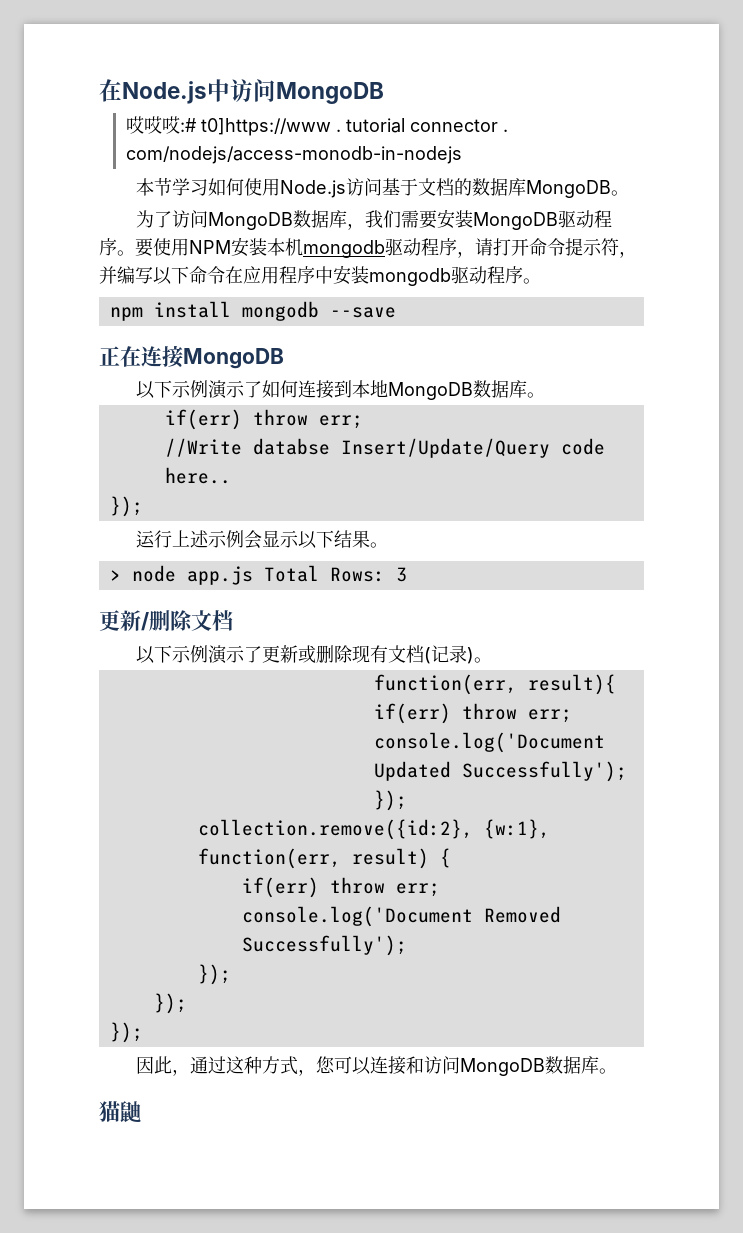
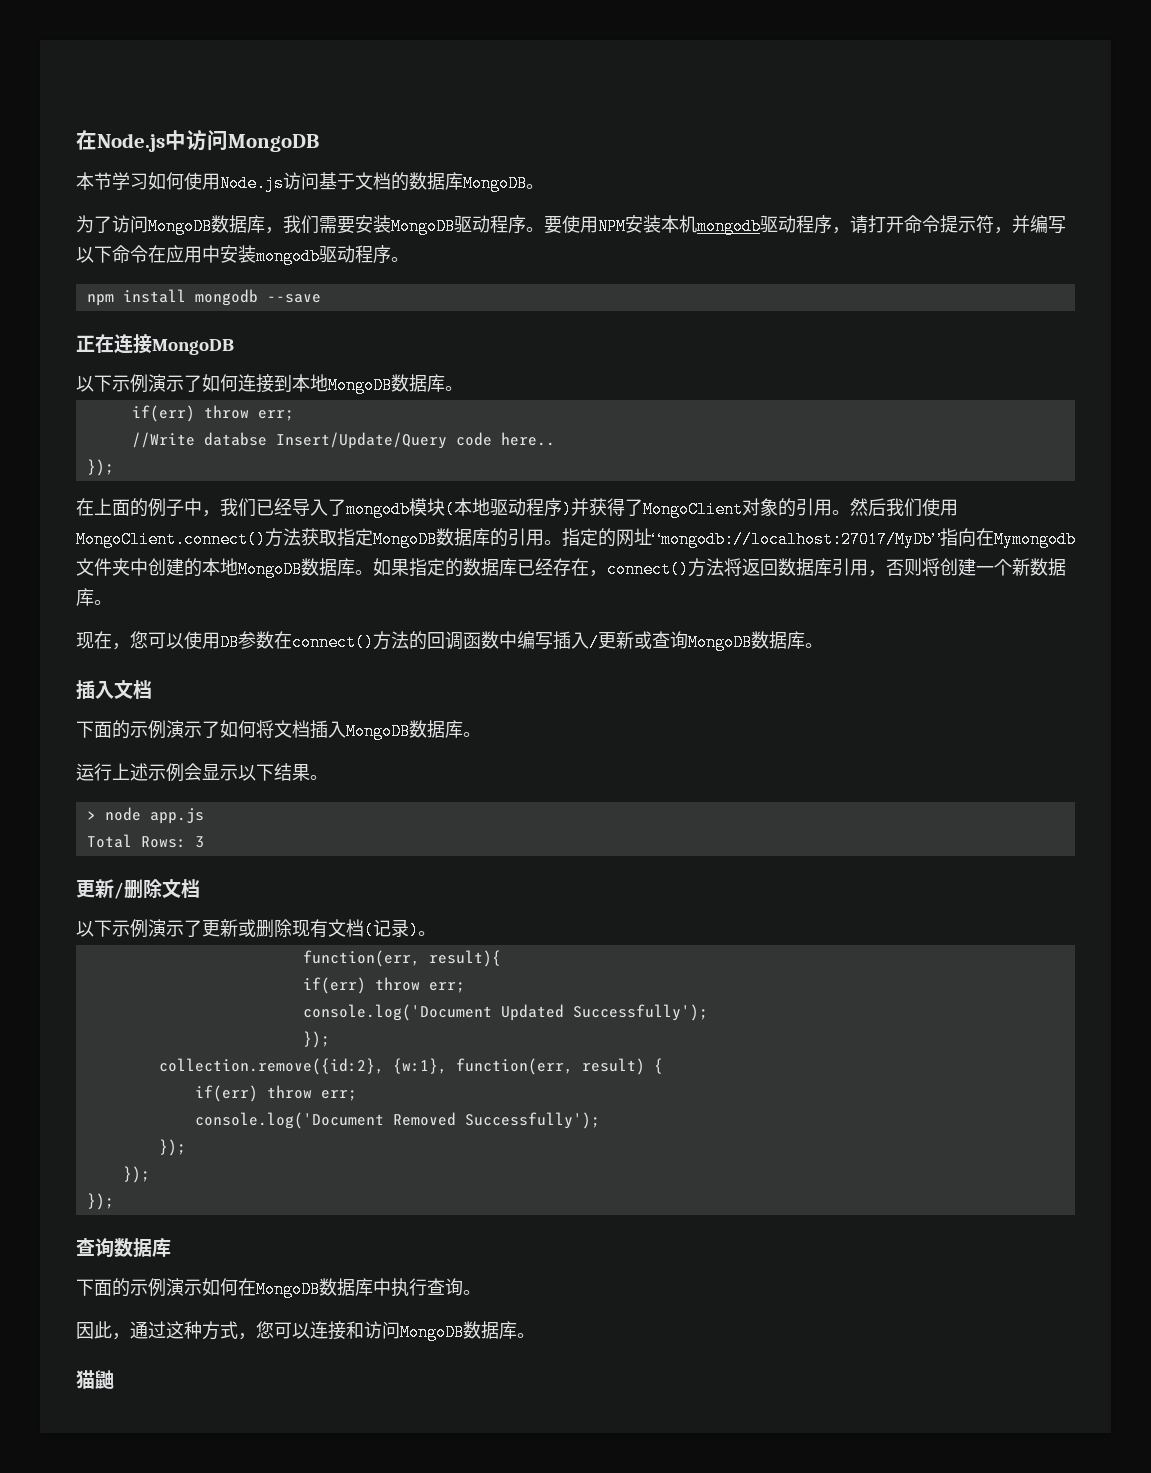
- 哎哎哎:# t0]https://www . tutorial connector . com/nodejs/access-monodb-in-nodejs
- 要使用NPM安装本机mongodb驱动程序，请打开命令提示符，并编写以下命令在应用程序中安装mongodb驱动程序。
+ 要使用NPM安装本机mongodb驱动程序，请打开命令提示符，并编写以下命令在应用中安装mongodb驱动程序。
+ 在上面的例子中，我们已经导入了mongodb模块(本地驱动程序)并获得了MongoClient对象的引用。然后我们使用MongoClient.connect()方法获取指定MongoDB数据库的引用。指定的网址“mongodb://localhost:27017/MyDb”指向在Mymongodb文件夹中创建的本地MongoDB数据库。如果指定的数据库已经存在，connect()方法将返回数据库引用，否则将创建一个新数据库。
+ 现在，您可以使用DB参数在connect()方法的回调函数中编写插入/更新或查询MongoDB数据库。
+ 插入文档
+ 下面的示例演示了如何将文档插入MongoDB数据库。
- > node app.js Total Rows: 3
+ > node app.js
+ Total Rows: 3
+ 查询数据库
+ 下面的示例演示如何在MongoDB数据库中执行查询。

